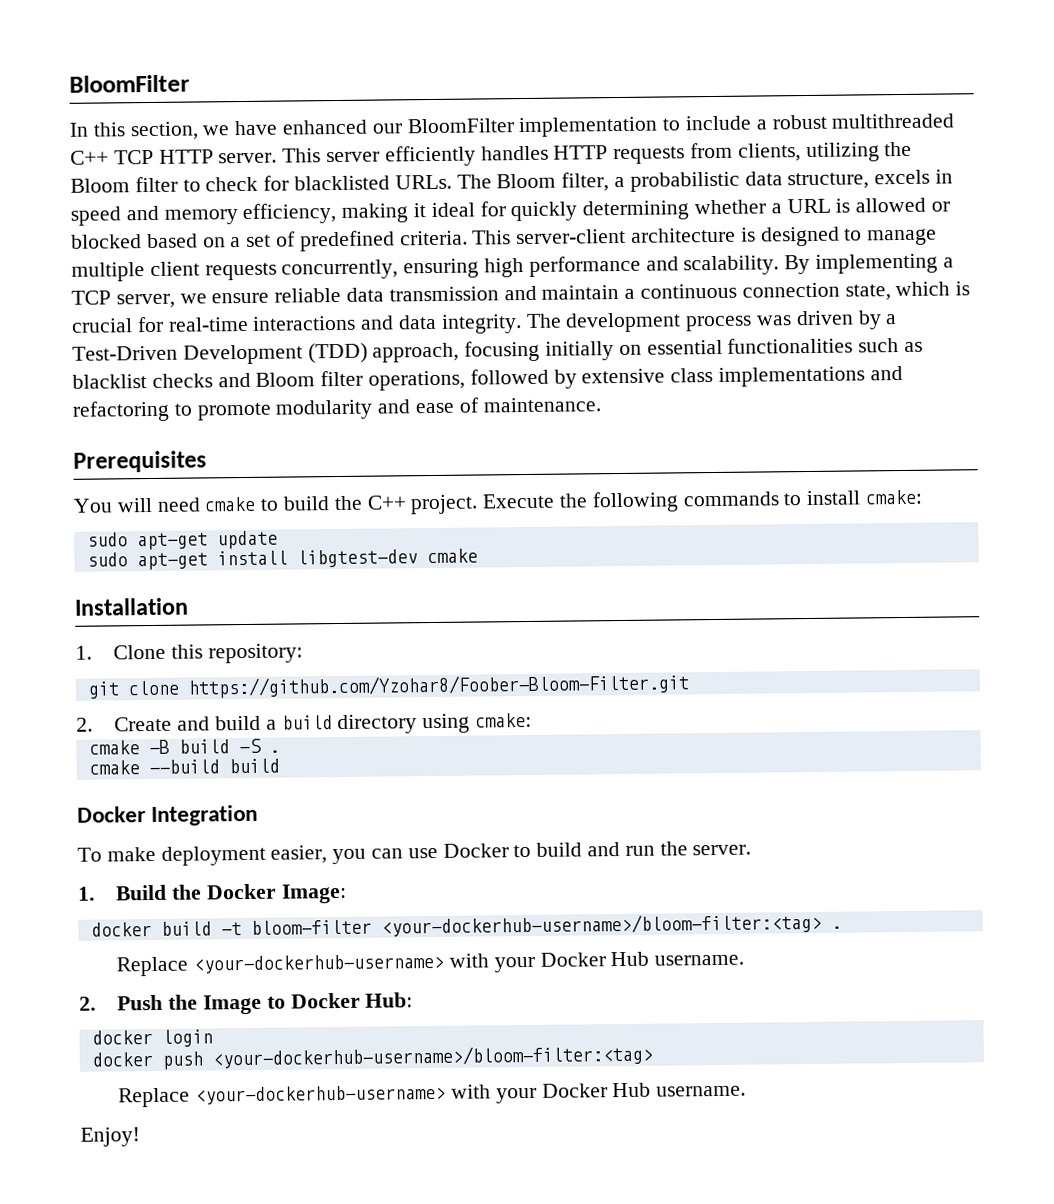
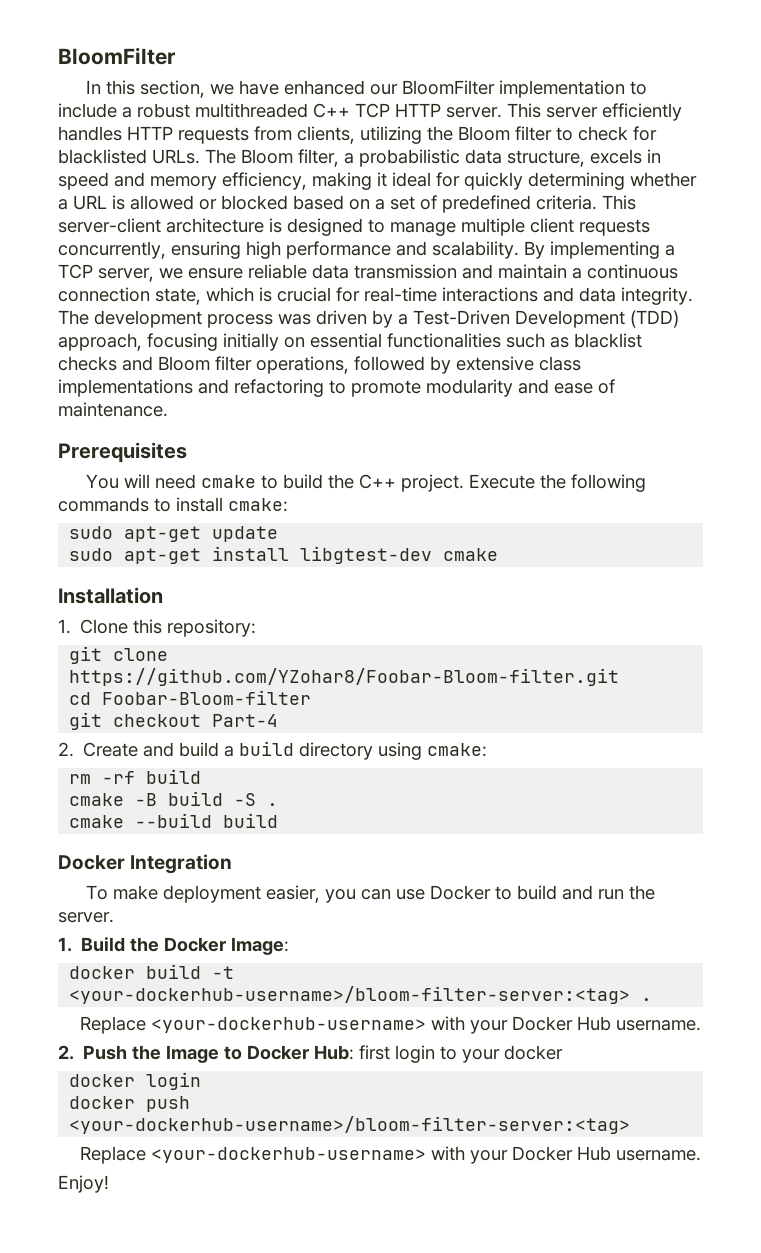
- git clone https://github.com/Yzohar8/Foober-Bloom-Filter.git
+ git clone https://github.com/YZohar8/Foobar-Bloom-filter.git
+ cd Foobar-Bloom-filter
+ git checkout Part-4
+ rm -rf build
- docker build -t bloom-filter <your-dockerhub-username>/bloom-filter:<tag> .
+ docker build -t <your-dockerhub-username>/bloom-filter-server:<tag> .
- 2. Push the Image to Docker Hub:
+ 2. Push the Image to Docker Hub: first login to your docker
- docker push <your-dockerhub-username>/bloom-filter:<tag>
+ docker push <your-dockerhub-username>/bloom-filter-server:<tag>

